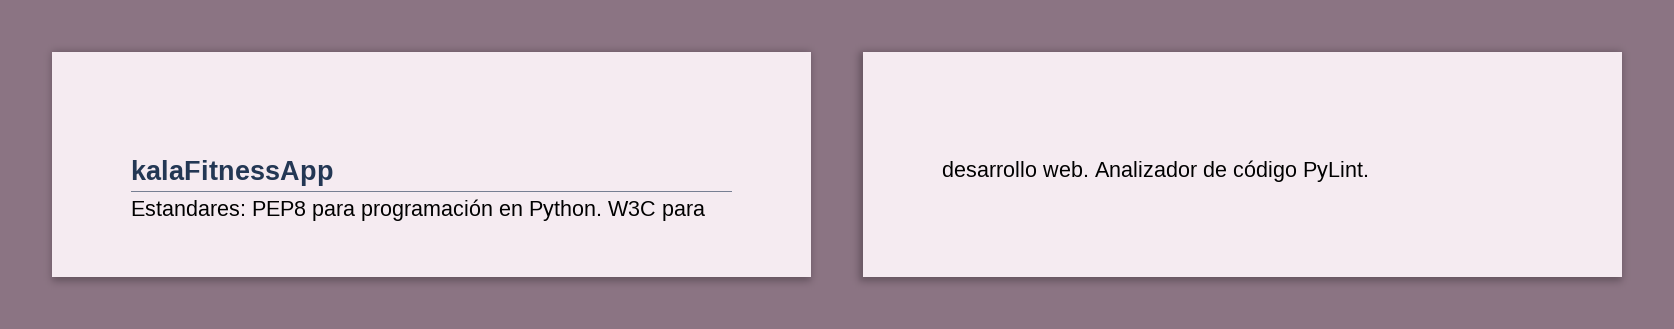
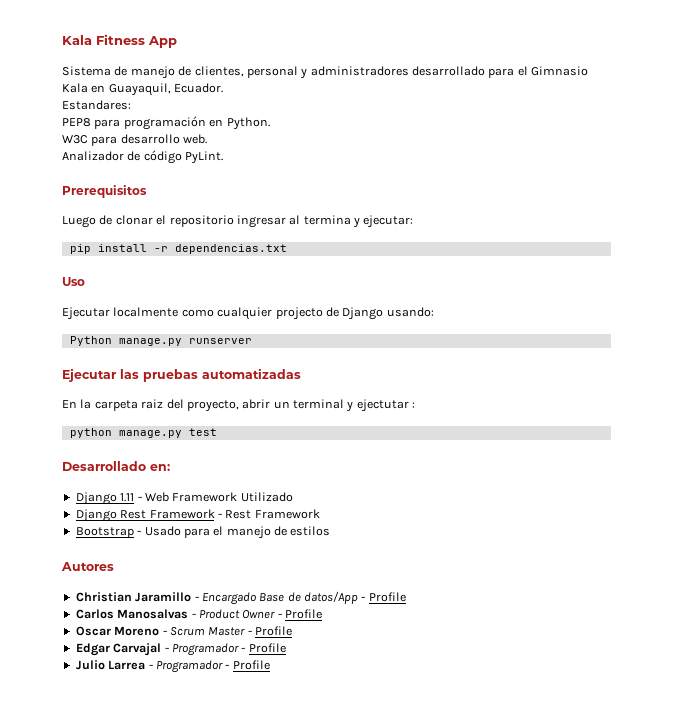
- kalaFitnessApp
+ Kala Fitness App
+ Sistema de manejo de clientes, personal y administradores desarrollado para el Gimnasio Kala en Guayaquil, Ecuador.
- Estandares: PEP8 para programación en Python. W3C para desarrollo web. Analizador de código PyLint.
+ Estandares:
+ PEP8 para programación en Python.
+ W3C para desarrollo web.
+ Analizador de código PyLint.
+ Prerequisitos
+ Luego de clonar el repositorio ingresar al termina y ejecutar:
+ pip install -r dependencias.txt
+ Uso
+ Ejecutar localmente como cualquier projecto de Django usando:
+ Python manage.py runserver
+ Ejecutar las pruebas automatizadas
+ En la carpeta raiz del proyecto, abrir un terminal y ejectutar :
+ python manage.py test
+ Desarrollado en:
+ Django 1.11 - Web Framework Utilizado
+ Django Rest Framework - Rest Framework
+ Bootstrap - Usado para el manejo de estilos
+ Autores
+ Christian Jaramillo - Encargado Base de datos/App - Profile
+ Carlos Manosalvas - Product Owner - Profile
+ Oscar Moreno - Scrum Master - Profile
+ Edgar Carvajal - Programador - Profile
+ Julio Larrea - Programador - Profile

